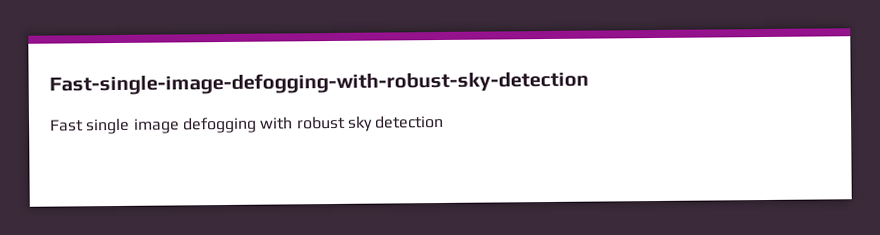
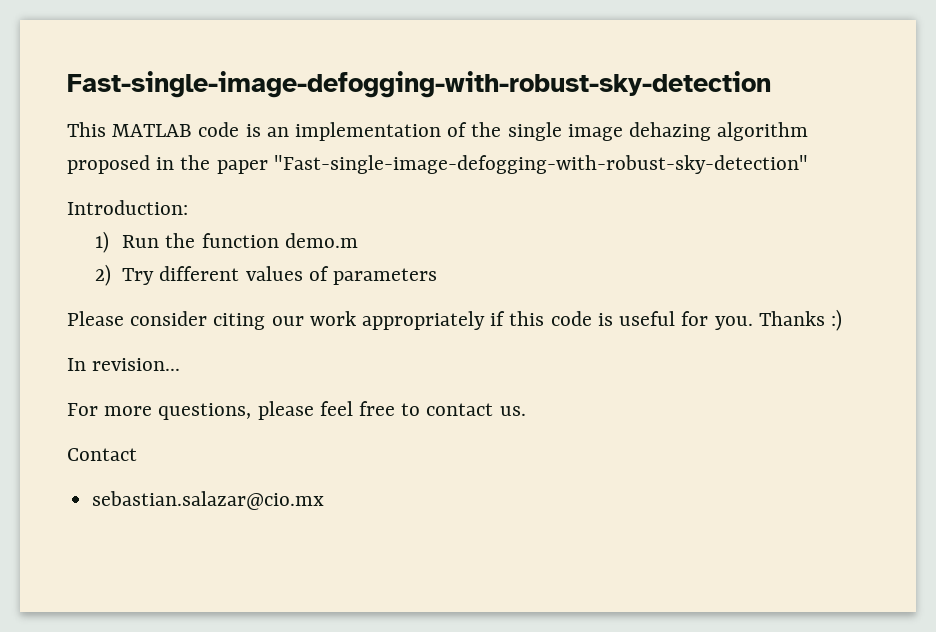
- Fast single image defogging with robust sky detection
+ This MATLAB code is an implementation of the single image dehazing algorithm proposed in the paper "Fast-single-image-defogging-with-robust-sky-detection"
+ Introduction:
+ 1) Run the function demo.m
+ 2) Try different values of parameters
+ Please consider citing our work appropriately if this code is useful for you. Thanks :)
+ In revision...
+ For more questions, please feel free to contact us.
+ Contact
+ sebastian.salazar@cio.mx

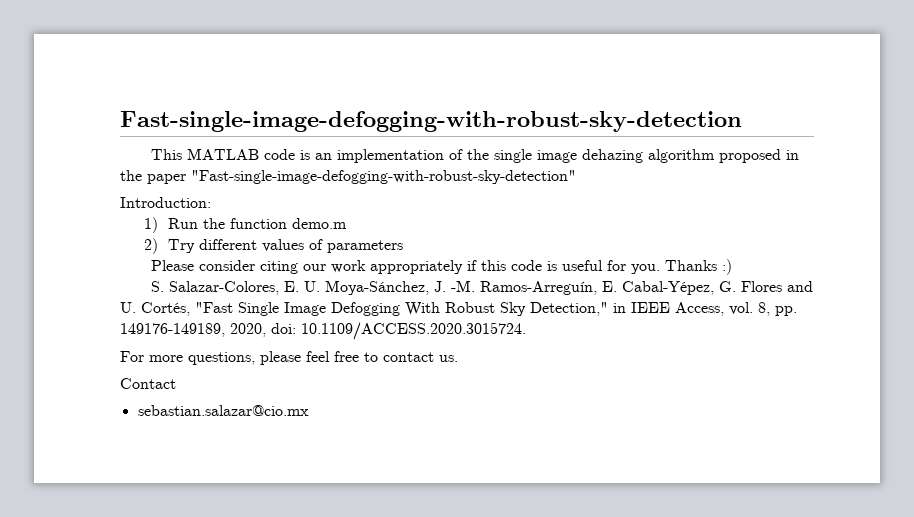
- In revision...
+ S. Salazar-Colores, E. U. Moya-Sánchez, J. -M. Ramos-Arreguín, E. Cabal-Yépez, G. Flores and U. Cortés, "Fast Single Image Defogging With Robust Sky Detection," in IEEE Access, vol. 8, pp. 149176-149189, 2020, doi: 10.1109/ACCESS.2020.3015724.

